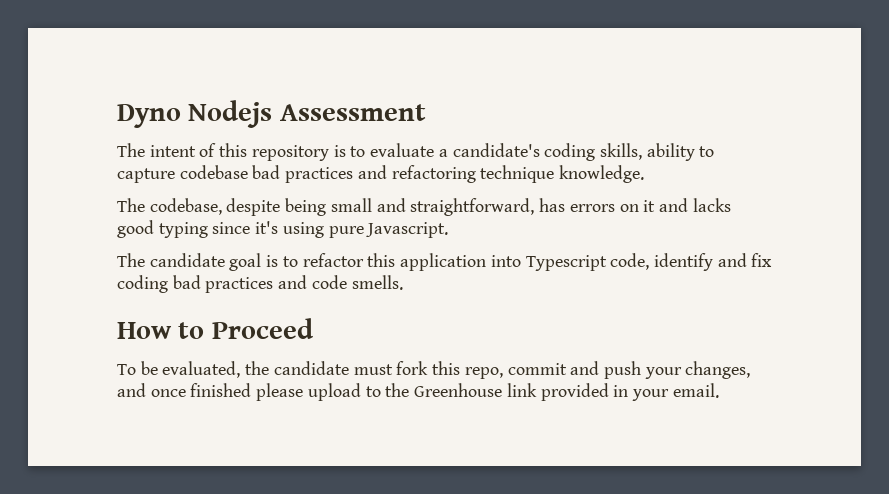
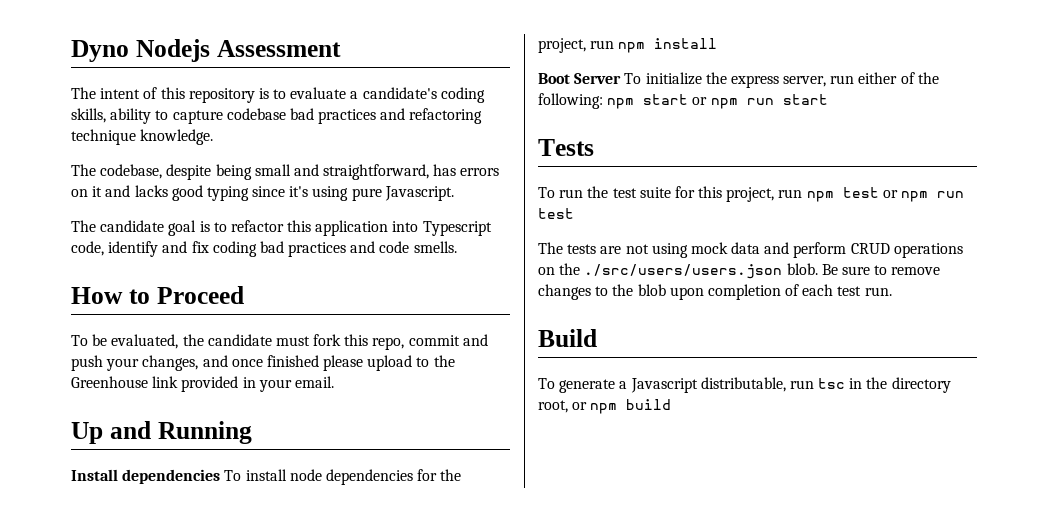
+ Up and Running
+ Install dependencies To install node dependencies for the project, run npm install
+ Boot Server To initialize the express server, run either of the following: npm start or npm run start
+ Tests
+ To run the test suite for this project, run npm test or npm run test
+ The tests are not using mock data and perform CRUD operations on the ./src/users/users.json blob. Be sure to remove changes to the blob upon completion of each test run.
+ Build
+ To generate a Javascript distributable, run tsc in the directory root, or npm build

